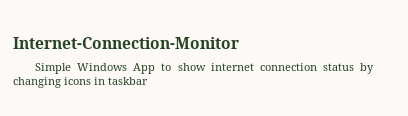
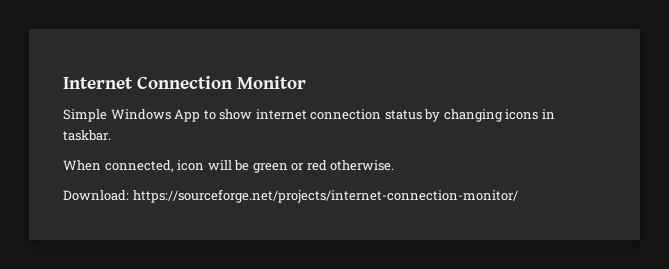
- Internet-Connection-Monitor
+ Internet Connection Monitor
- Simple Windows App to show internet connection status by changing icons in taskbar
+ Simple Windows App to show internet connection status by changing icons in taskbar.
+ When connected, icon will be green or red otherwise.
+ Download: https://sourceforge.net/projects/internet-connection-monitor/

